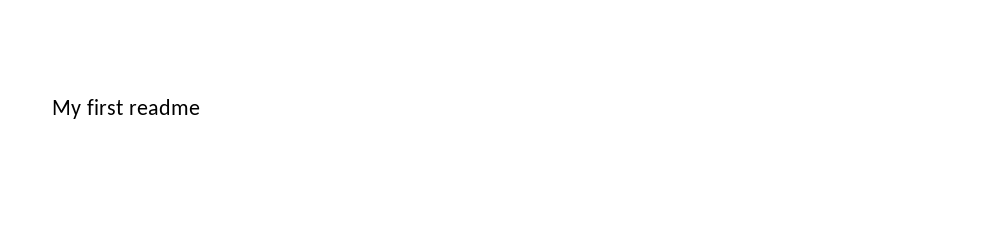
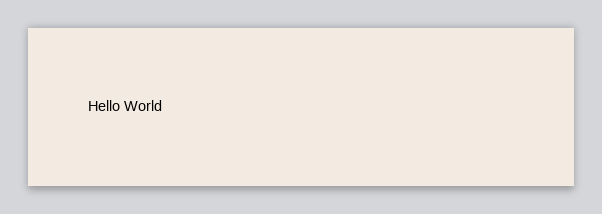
- My first readme
+ Hello World

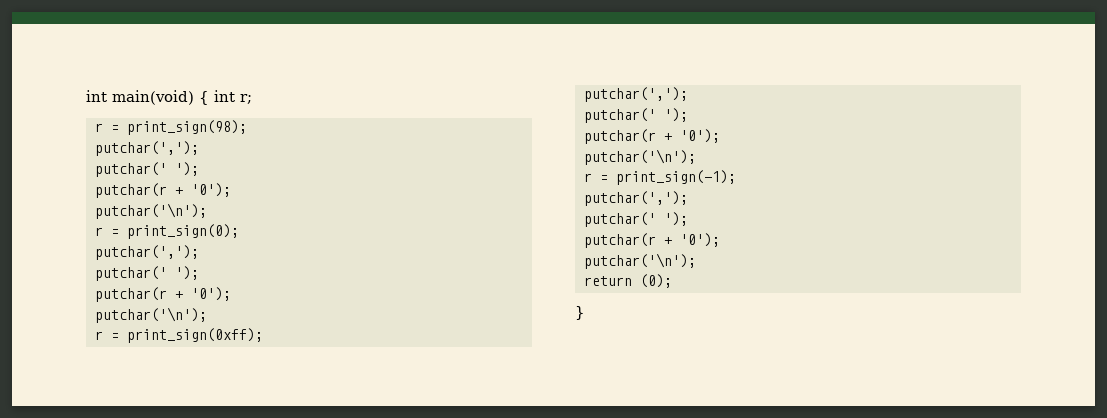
- Hello World
+ int main(void) { int r;
+ r = print_sign(98);
+ putchar(',');
+ putchar(' ');
+ putchar(r + '0');
+ putchar('\n');
+ r = print_sign(0);
+ putchar(',');
+ putchar(' ');
+ putchar(r + '0');
+ putchar('\n');
+ r = print_sign(0xff);
+ putchar(',');
+ putchar(' ');
+ putchar(r + '0');
+ putchar('\n');
+ r = print_sign(-1);
+ putchar(',');
+ putchar(' ');
+ putchar(r + '0');
+ putchar('\n');
+ return (0);
+ }

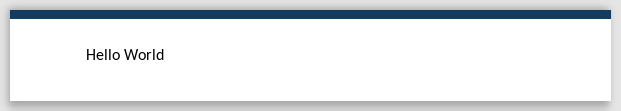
- int main(void) { int r;
- r = print_sign(98);
- putchar(',');
- putchar(' ');
- putchar(r + '0');
- putchar('\n');
- r = print_sign(0);
- putchar(',');
- putchar(' ');
- putchar(r + '0');
- putchar('\n');
- r = print_sign(0xff);
- putchar(',');
- putchar(' ');
- putchar(r + '0');
- putchar('\n');
- r = print_sign(-1);
- putchar(',');
- putchar(' ');
- putchar(r + '0');
- putchar('\n');
- return (0);
- }
+ Hello World

